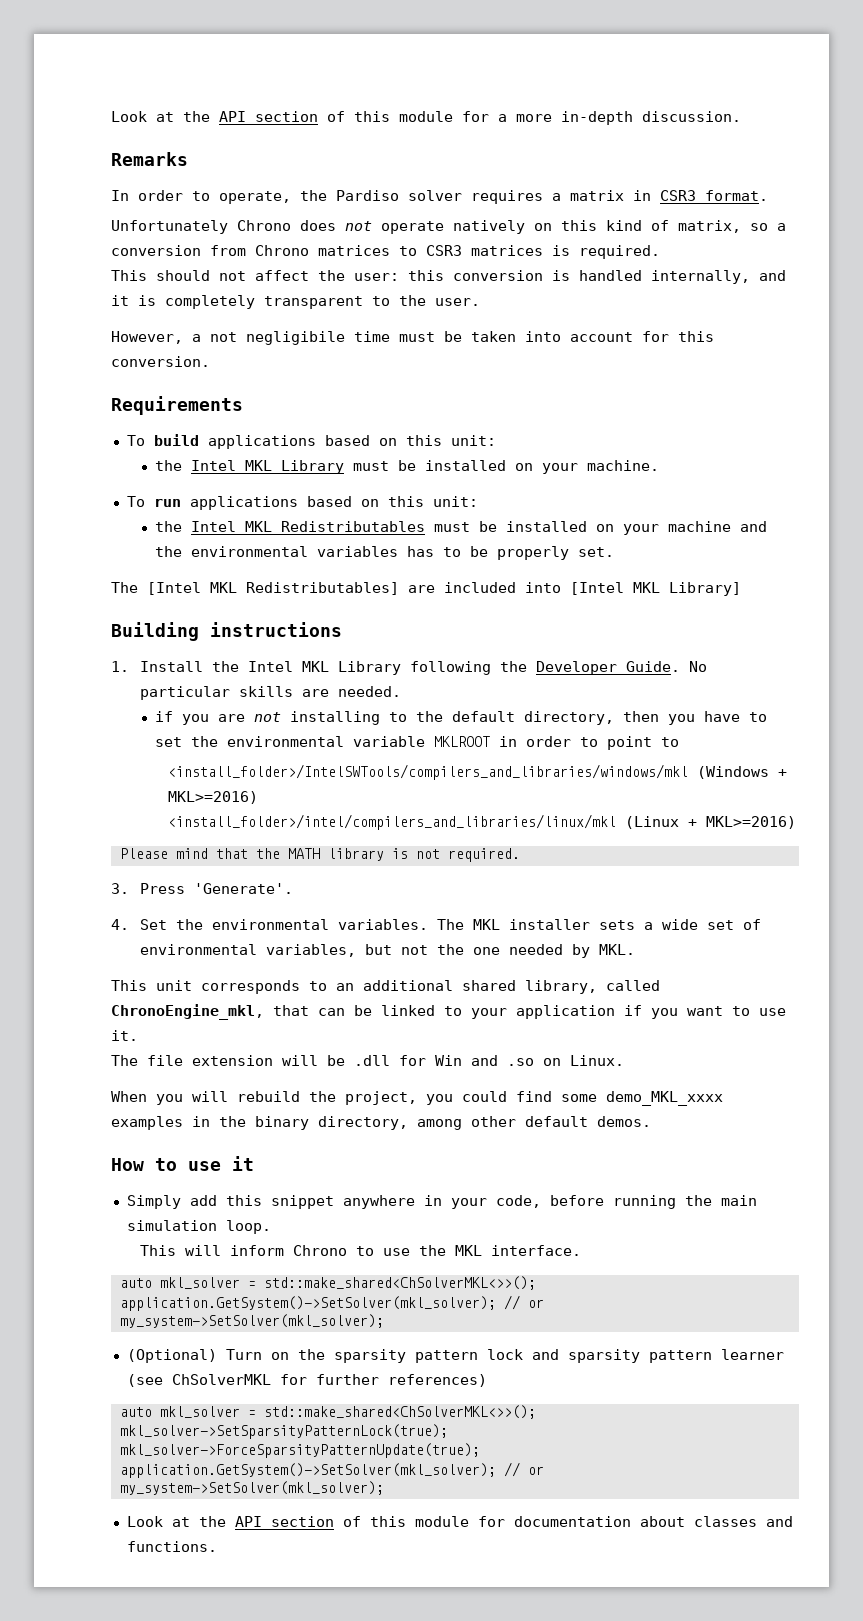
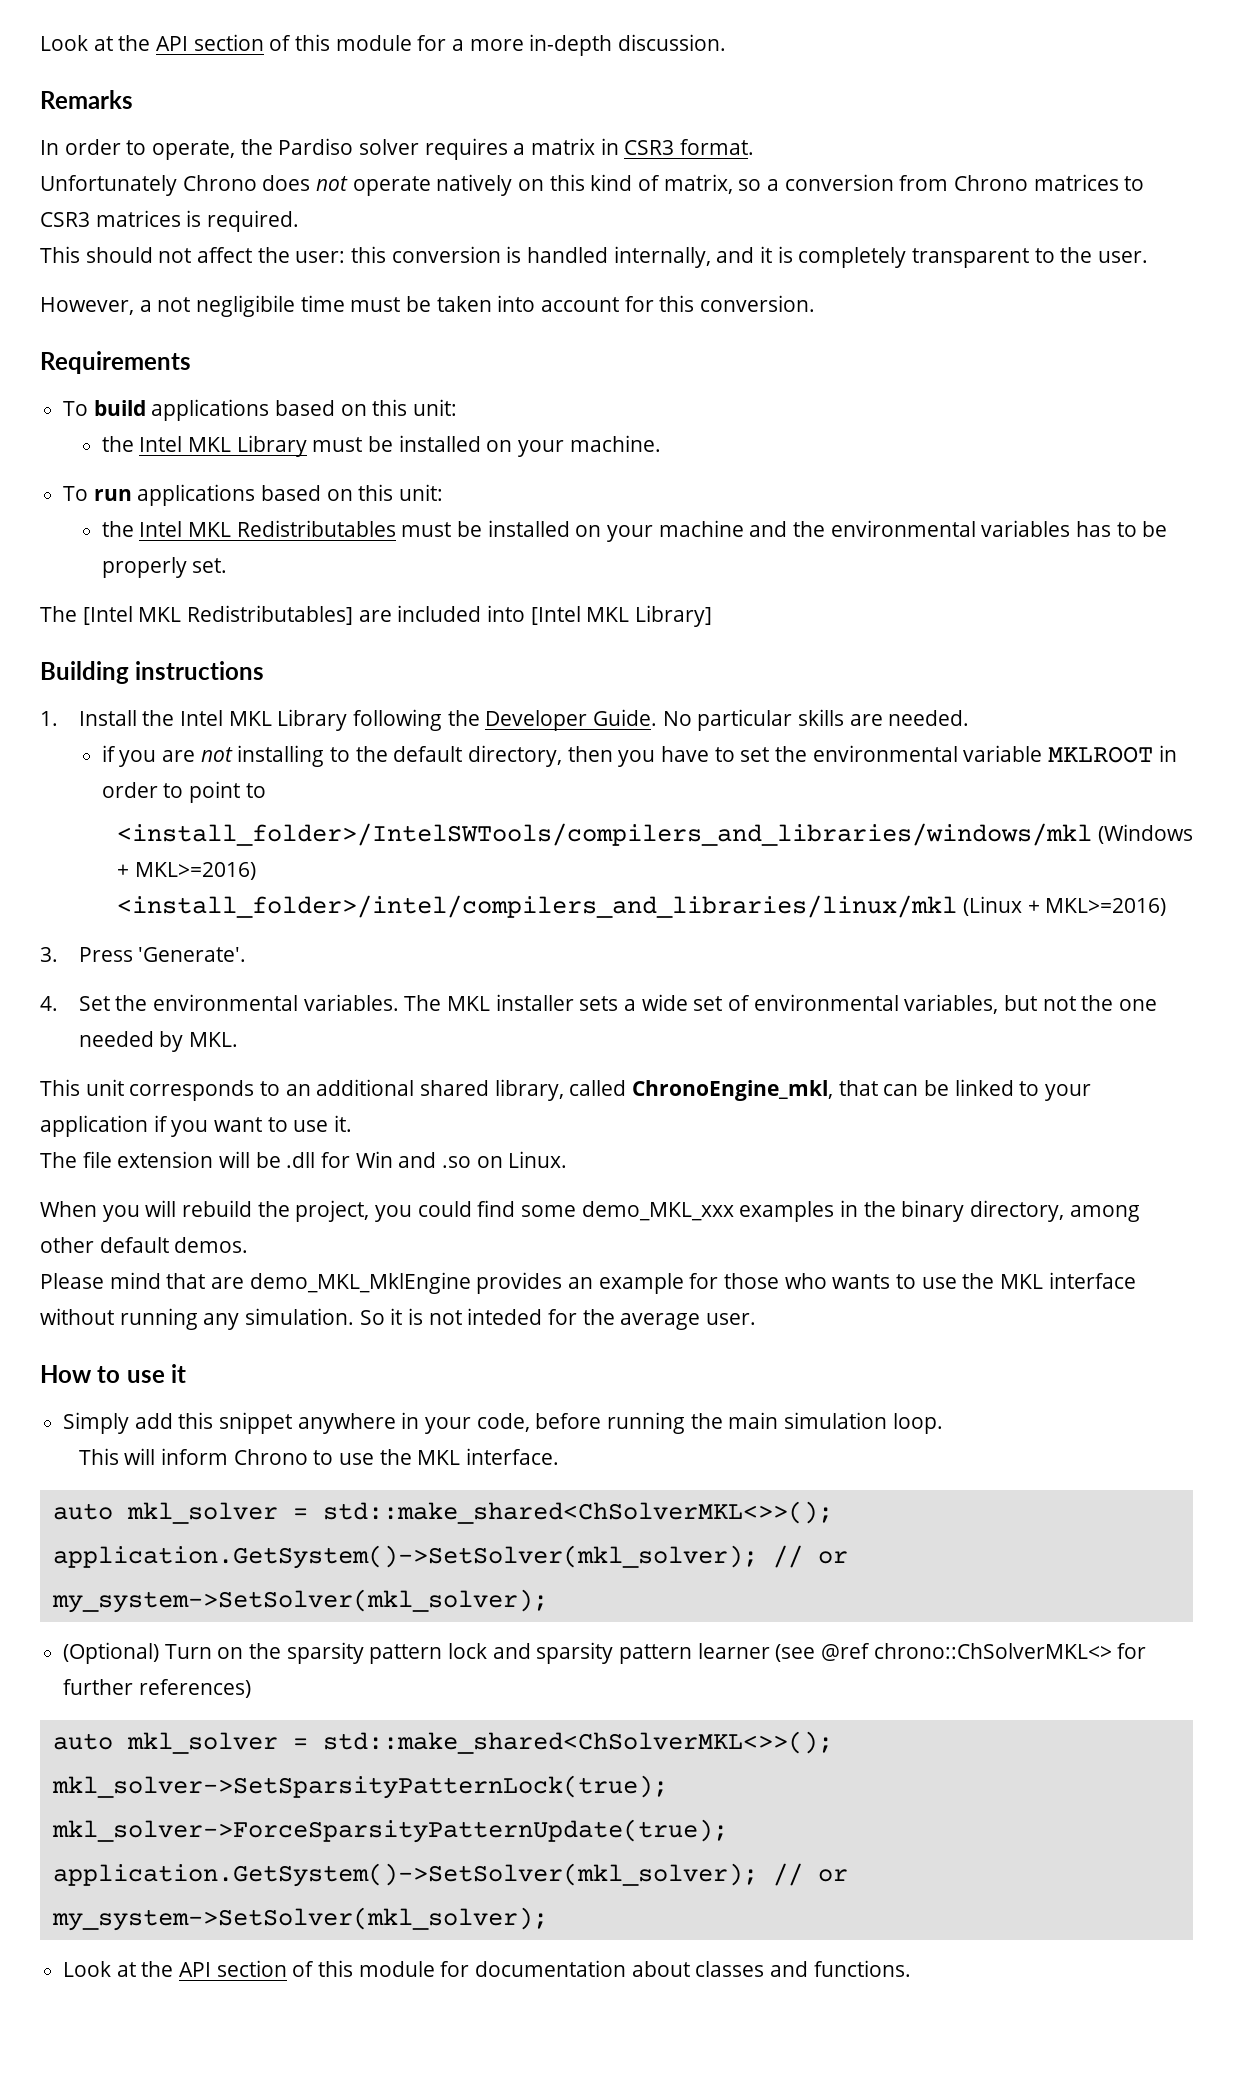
- Please mind that the MATH library is not required.
- When you will rebuild the project, you could find some demo_MKL_xxxx examples in the binary directory, among other default demos.
+ When you will rebuild the project, you could find some demo_MKL_xxx examples in the binary directory, among other default demos.
+ Please mind that are demo_MKL_MklEngine provides an example for those who wants to use the MKL interface without running any simulation. So it is not inteded for the average user.
- (Optional) Turn on the sparsity pattern lock and sparsity pattern learner (see ChSolverMKL for further references)
+ (Optional) Turn on the sparsity pattern lock and sparsity pattern learner (see @ref chrono::ChSolverMKL<> for further references)

